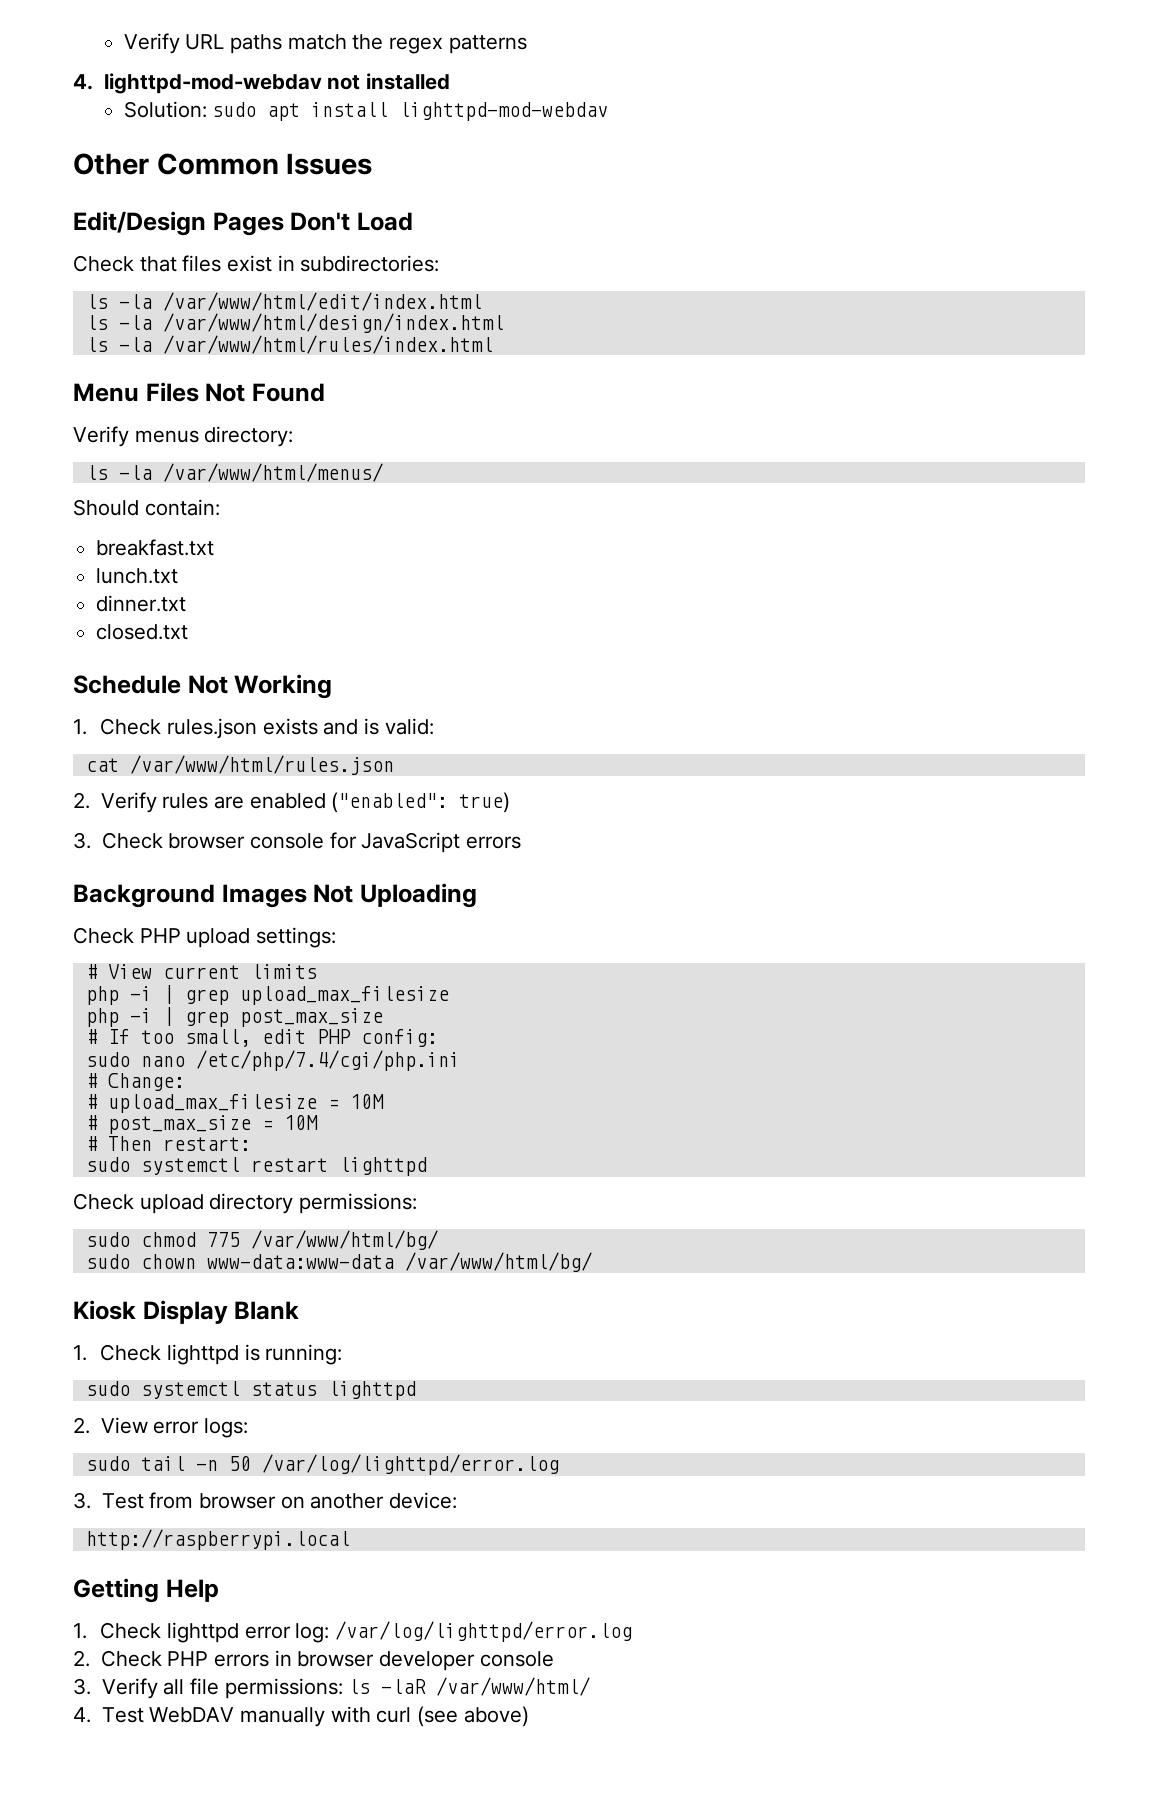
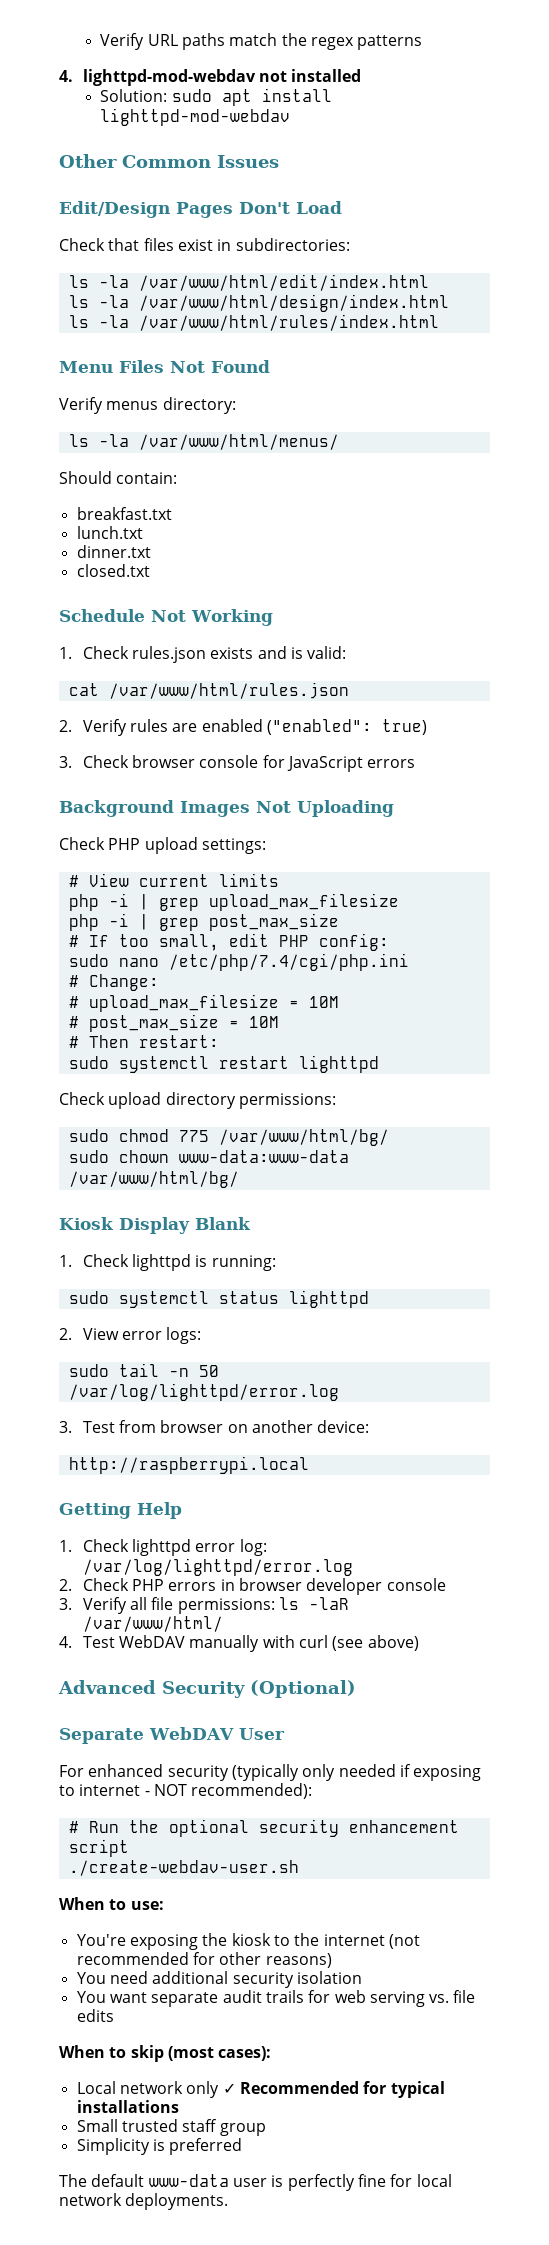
+ Advanced Security (Optional)
+ Separate WebDAV User
+ For enhanced security (typically only needed if exposing to internet - NOT recommended):
+ # Run the optional security enhancement script
+ ./create-webdav-user.sh
+ When to use:
+ You're exposing the kiosk to the internet (not recommended for other reasons)
+ You need additional security isolation
+ You want separate audit trails for web serving vs. file edits
+ When to skip (most cases):
+ Local network only ✓ Recommended for typical installations
+ Small trusted staff group
+ Simplicity is preferred
+ The default www-data user is perfectly fine for local network deployments.

